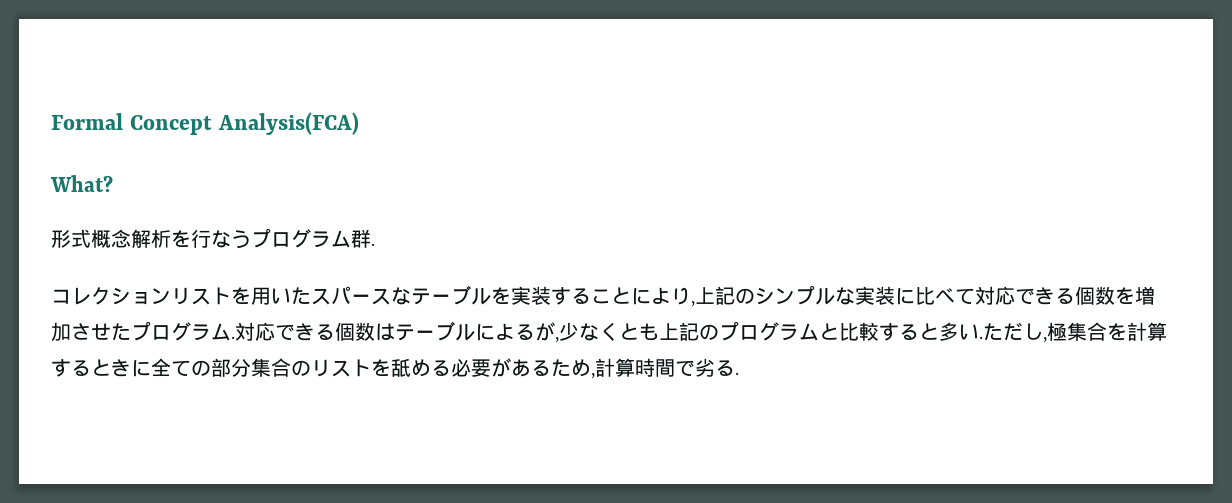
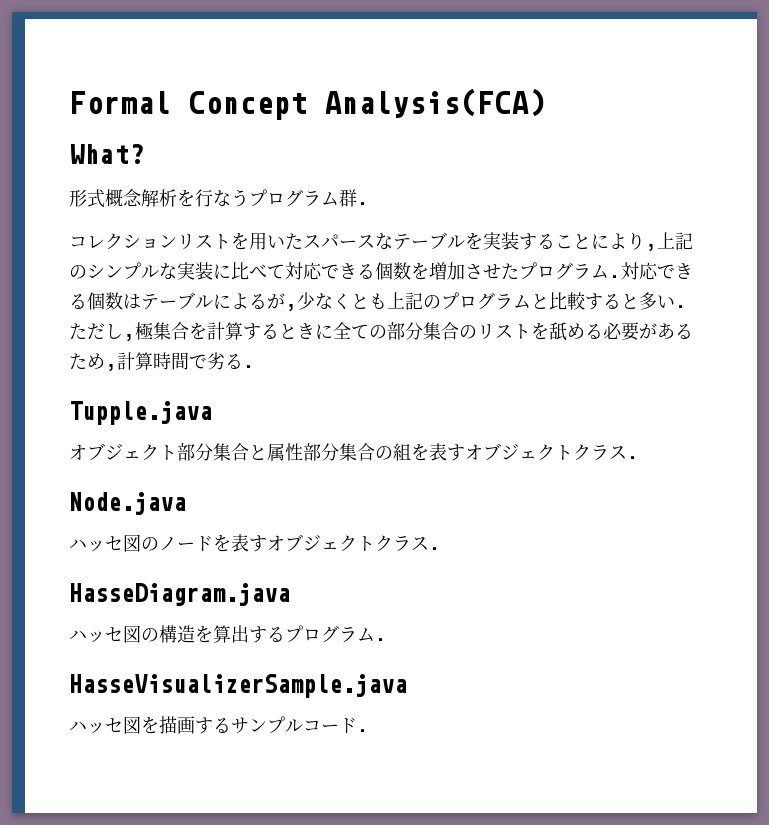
+ Tupple.java
+ オブジェクト部分集合と属性部分集合の組を表すオブジェクトクラス.
+ Node.java
+ ハッセ図のノードを表すオブジェクトクラス.
+ HasseDiagram.java
+ ハッセ図の構造を算出するプログラム.
+ HasseVisualizerSample.java
+ ハッセ図を描画するサンプルコード.

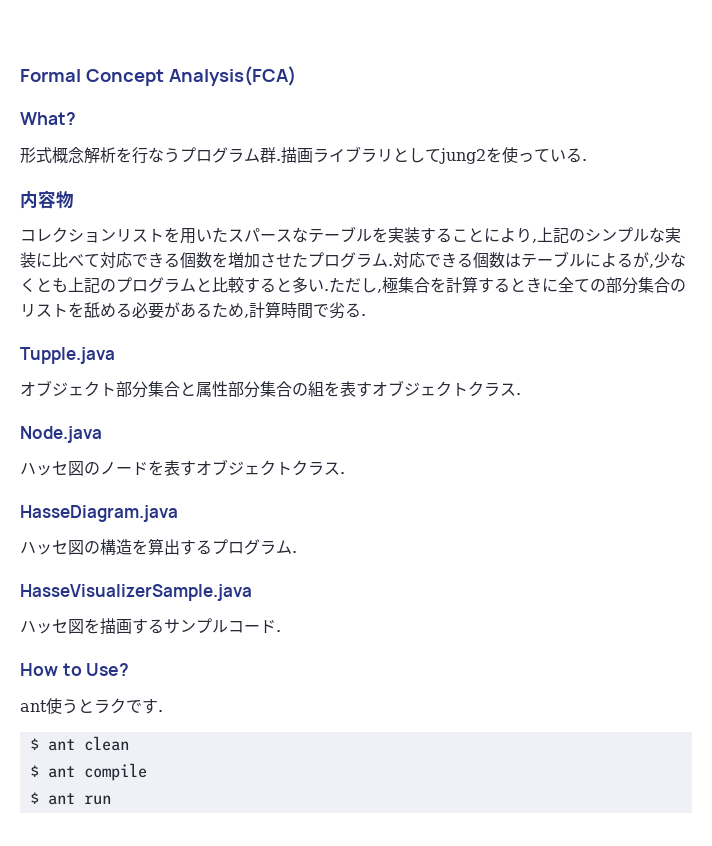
+ 描画ライブラリとしてjung2を使っている.
+ 内容物
+ How to Use?
+ ant使うとラクです.
+ $ ant clean
+ $ ant compile
+ $ ant run

